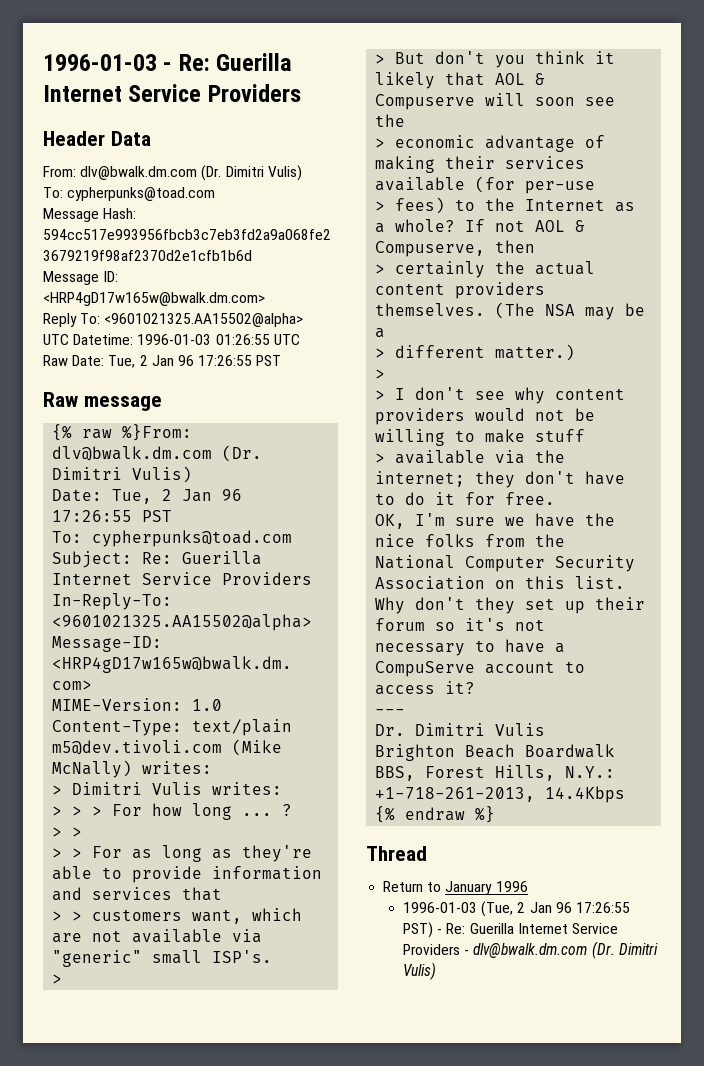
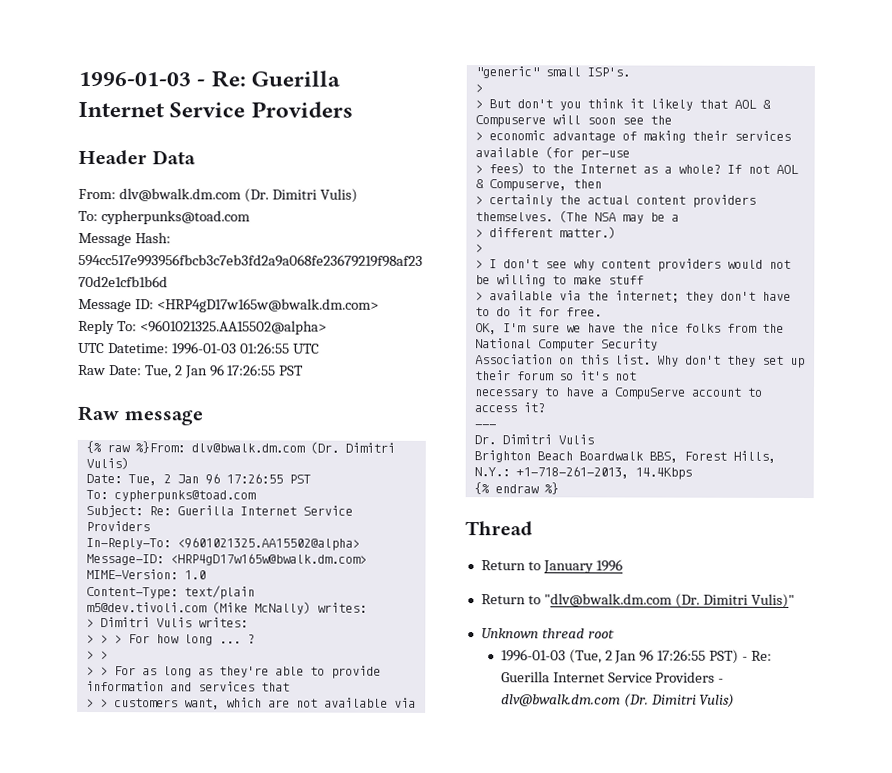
+ Return to "dlv@bwalk.dm.com (Dr. Dimitri Vulis)"
+ Unknown thread root

